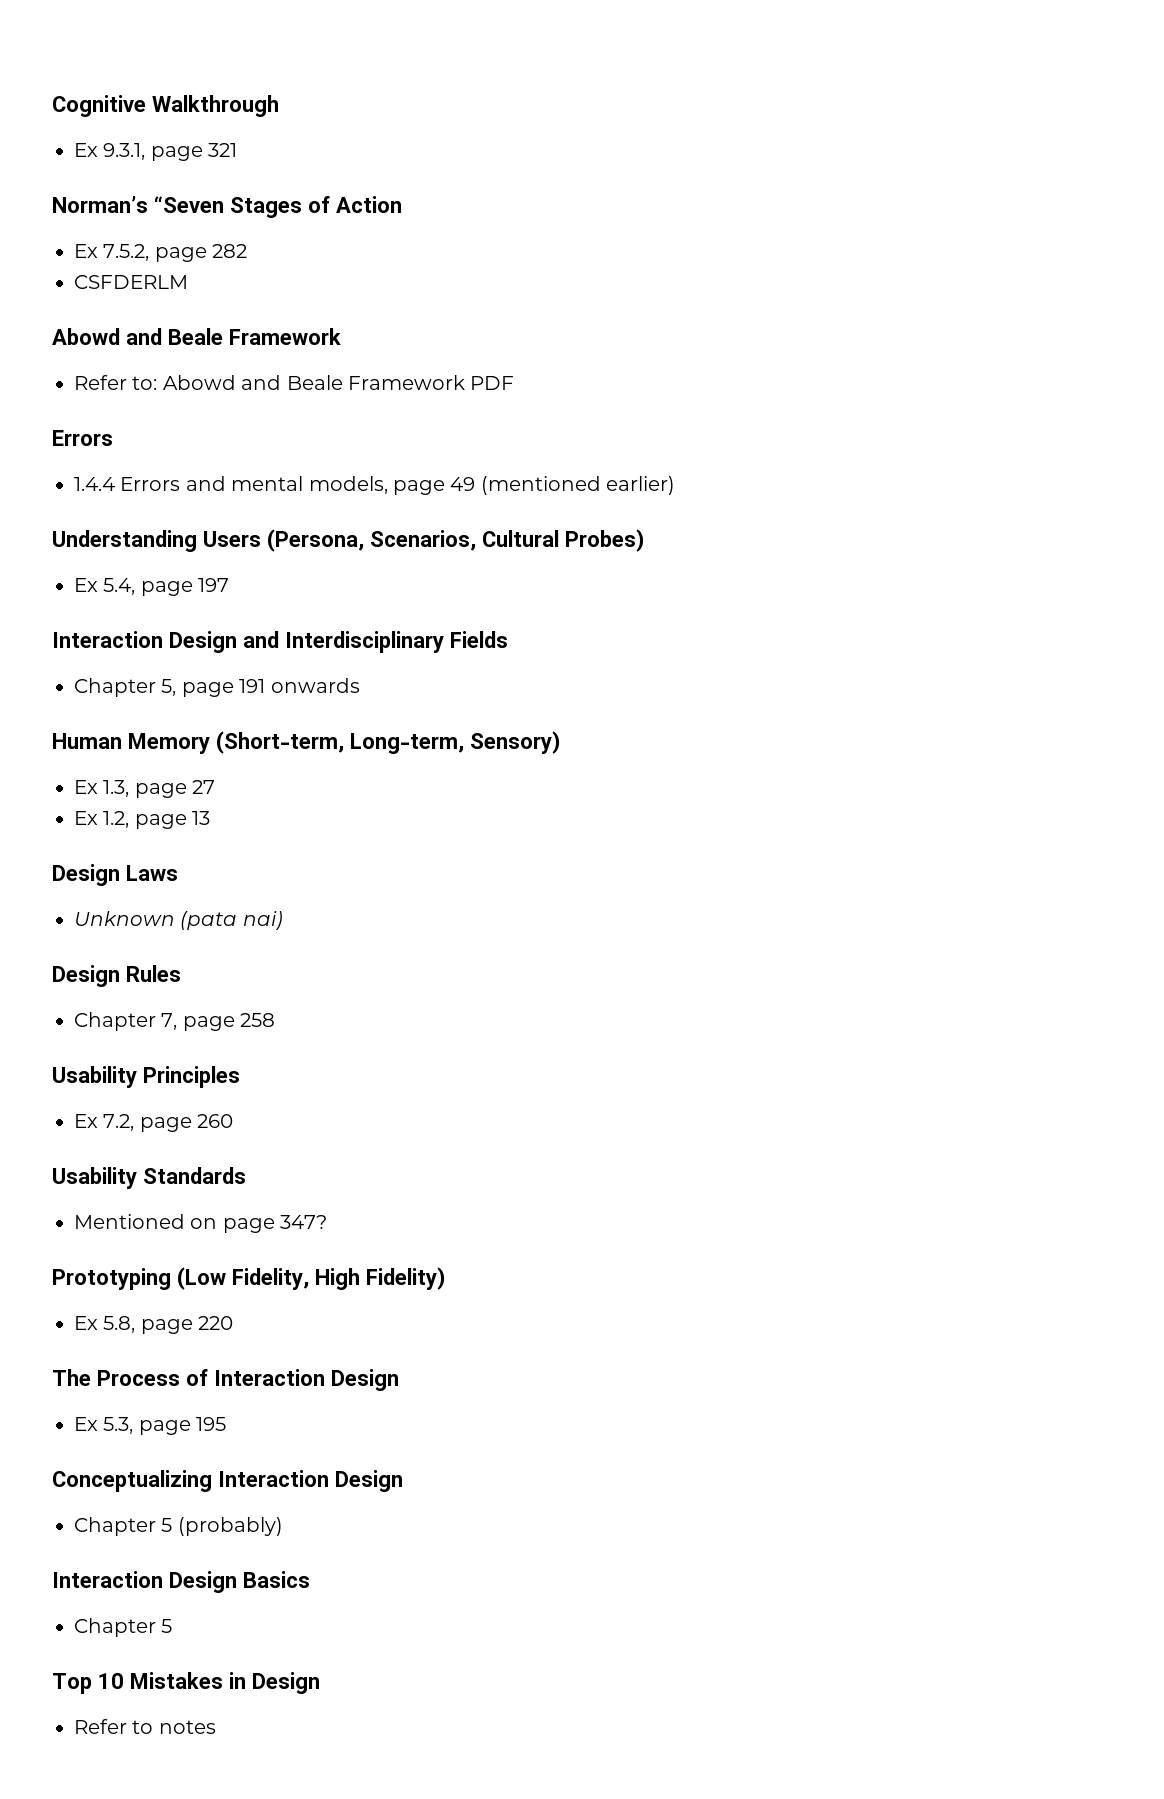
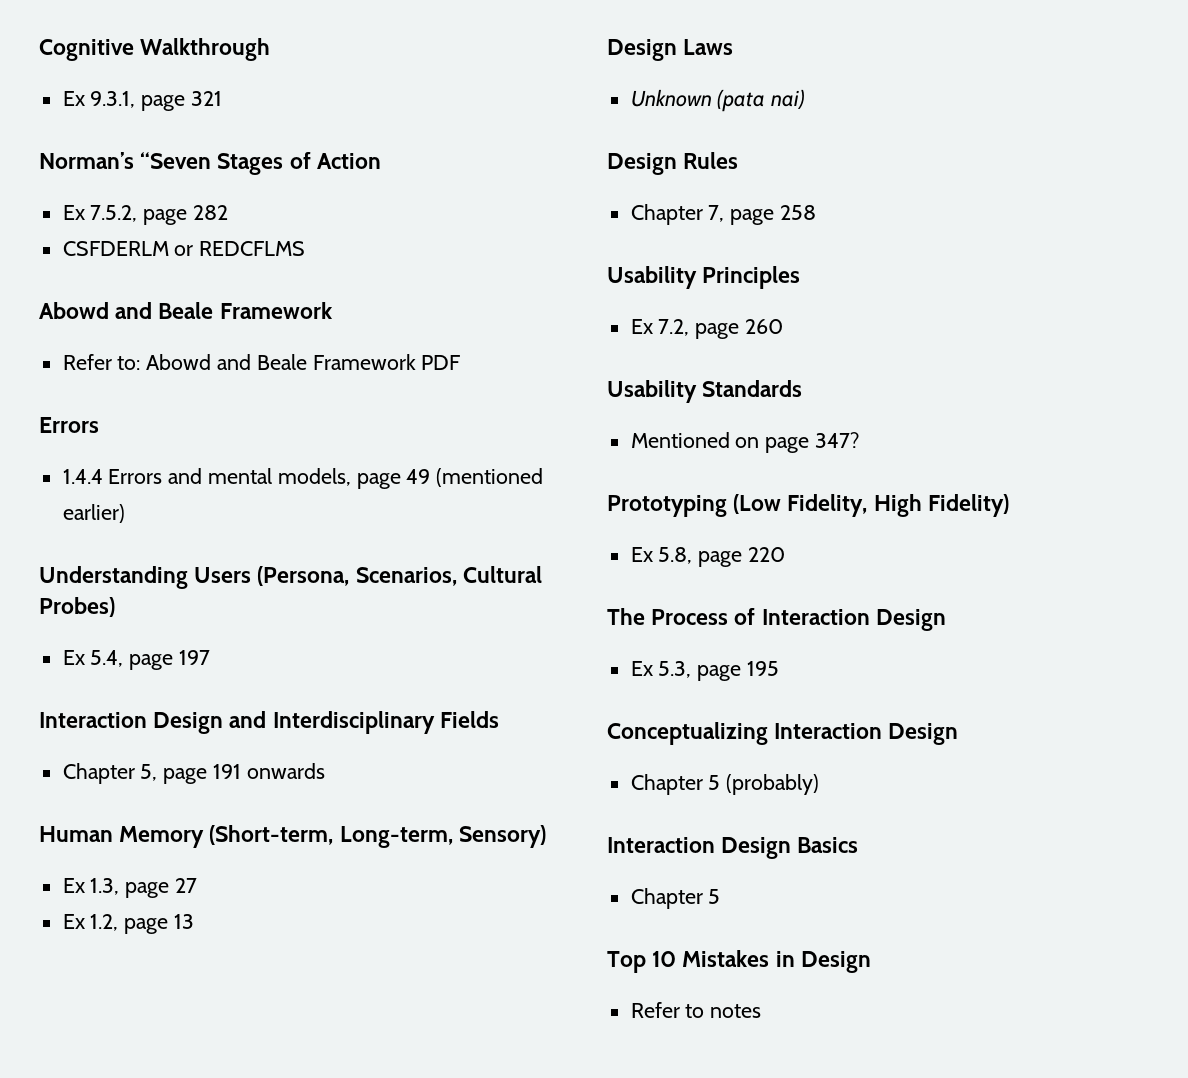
- CSFDERLM
+ CSFDERLM or REDCFLMS

